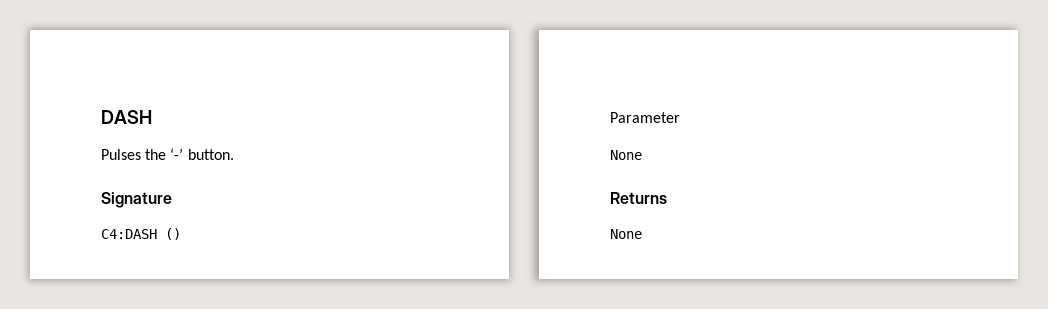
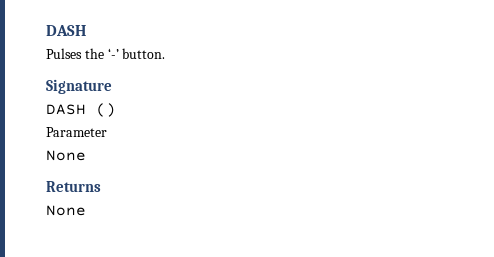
- C4:DASH ()
+ DASH ()

